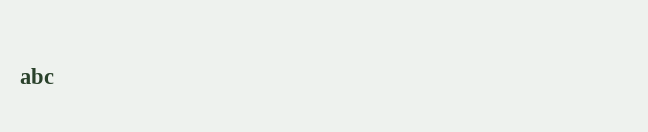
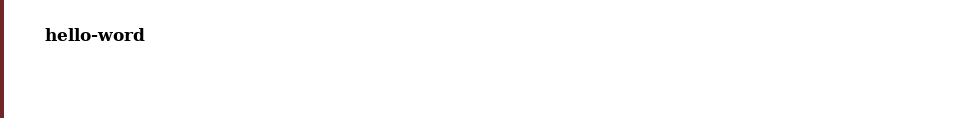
- abc
+ hello-word

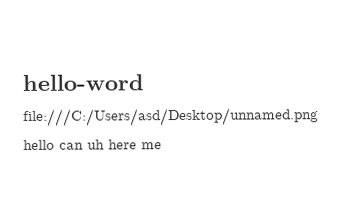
+ file:///C:/Users/asd/Desktop/unnamed.png
+ hello can uh here me

